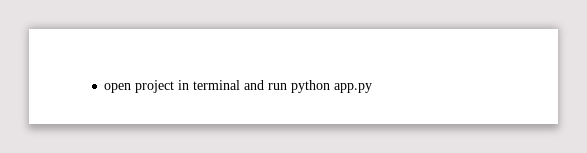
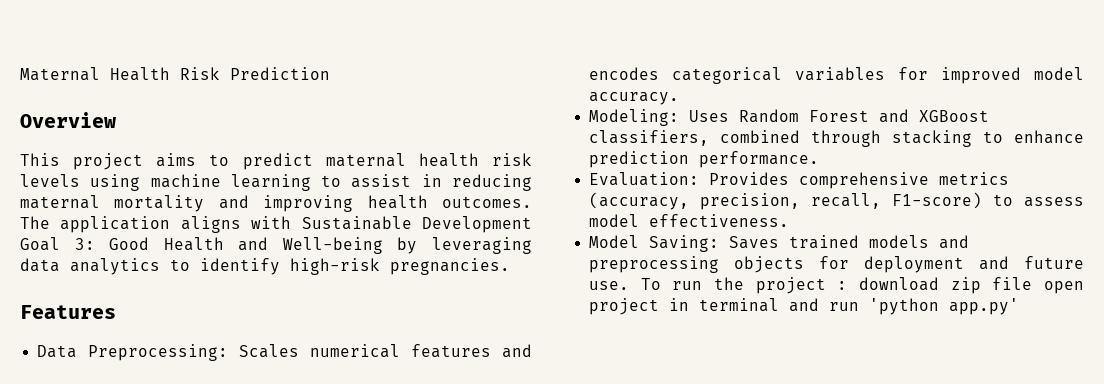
- open project in terminal and run python app.py
+ Maternal Health Risk Prediction
+ Overview
+ This project aims to predict maternal health risk levels using machine learning to assist in reducing maternal mortality and improving health outcomes. The application aligns with Sustainable Development Goal 3: Good Health and Well-being by leveraging data analytics to identify high-risk pregnancies.
+ Features
+ Data Preprocessing: Scales numerical features and encodes categorical variables for improved model accuracy.
+ Modeling: Uses Random Forest and XGBoost classifiers, combined through stacking to enhance prediction performance.
+ Evaluation: Provides comprehensive metrics (accuracy, precision, recall, F1-score) to assess model effectiveness.
+ Model Saving: Saves trained models and preprocessing objects for deployment and future use. To run the project : download zip file open project in terminal and run 'python app.py'

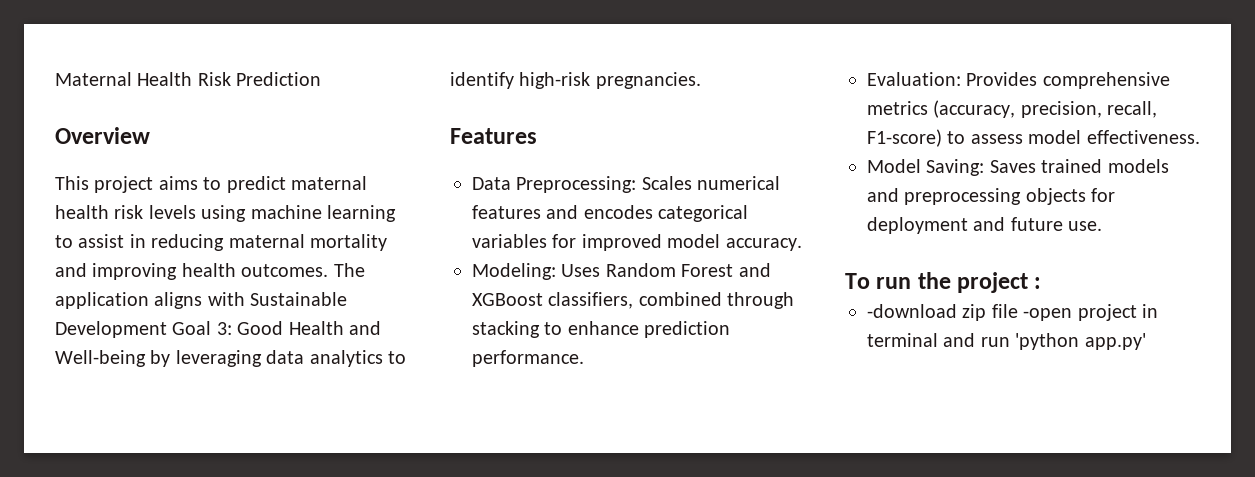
- Model Saving: Saves trained models and preprocessing objects for deployment and future use. To run the project : download zip file open project in terminal and run 'python app.py'
+ Model Saving: Saves trained models and preprocessing objects for deployment and future use.
+ To run the project :
+ -download zip file -open project in terminal and run 'python app.py'

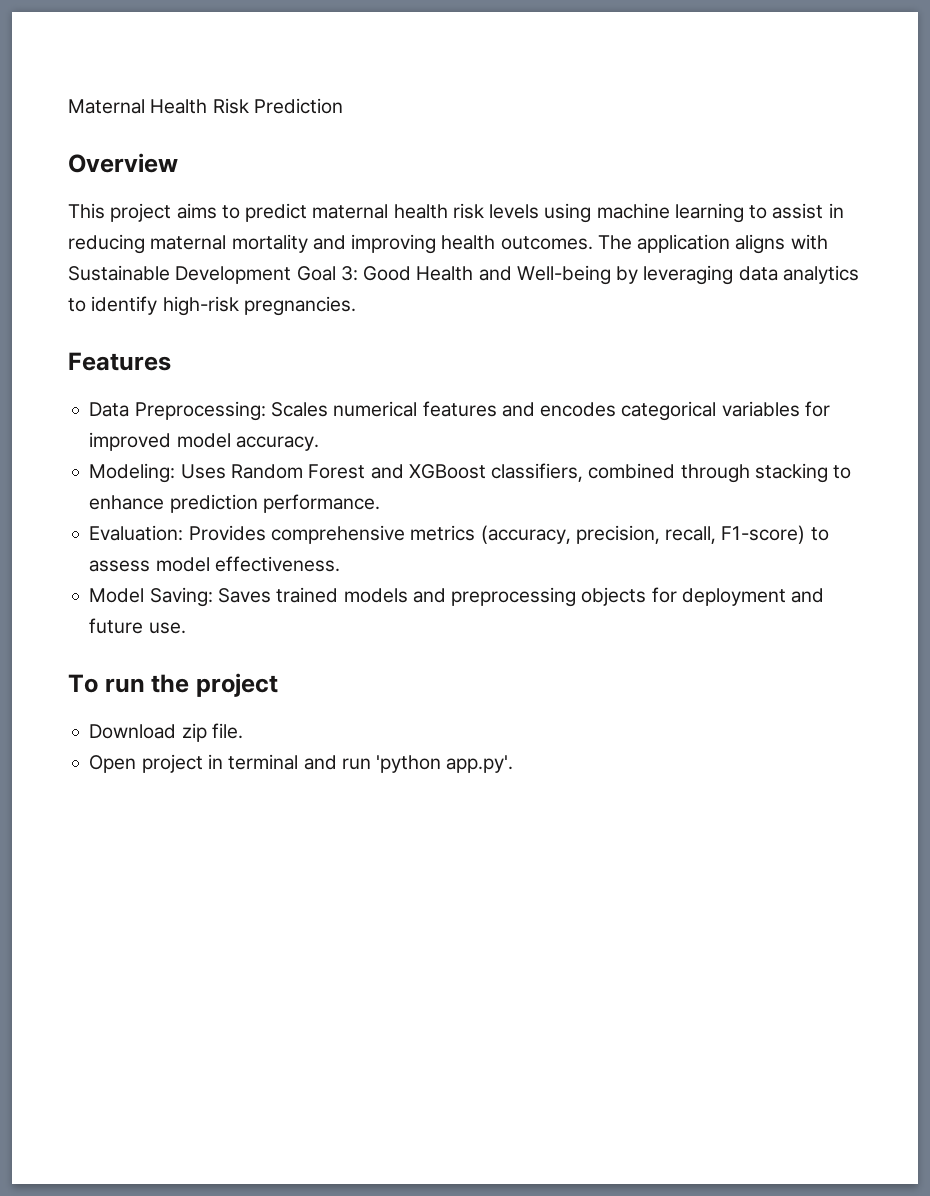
- To run the project :
- -download zip file -open project in terminal and run 'python app.py'
+ To run the project
+ Download zip file.
+ Open project in terminal and run 'python app.py'.

